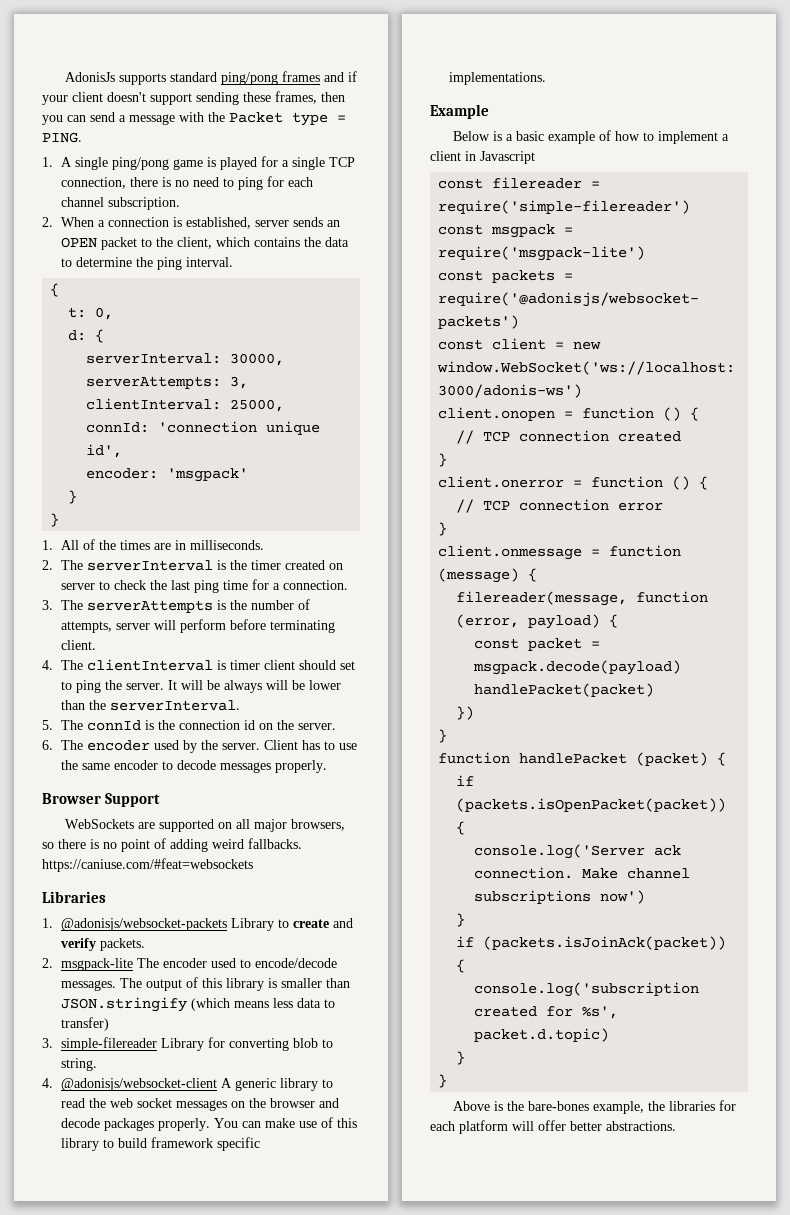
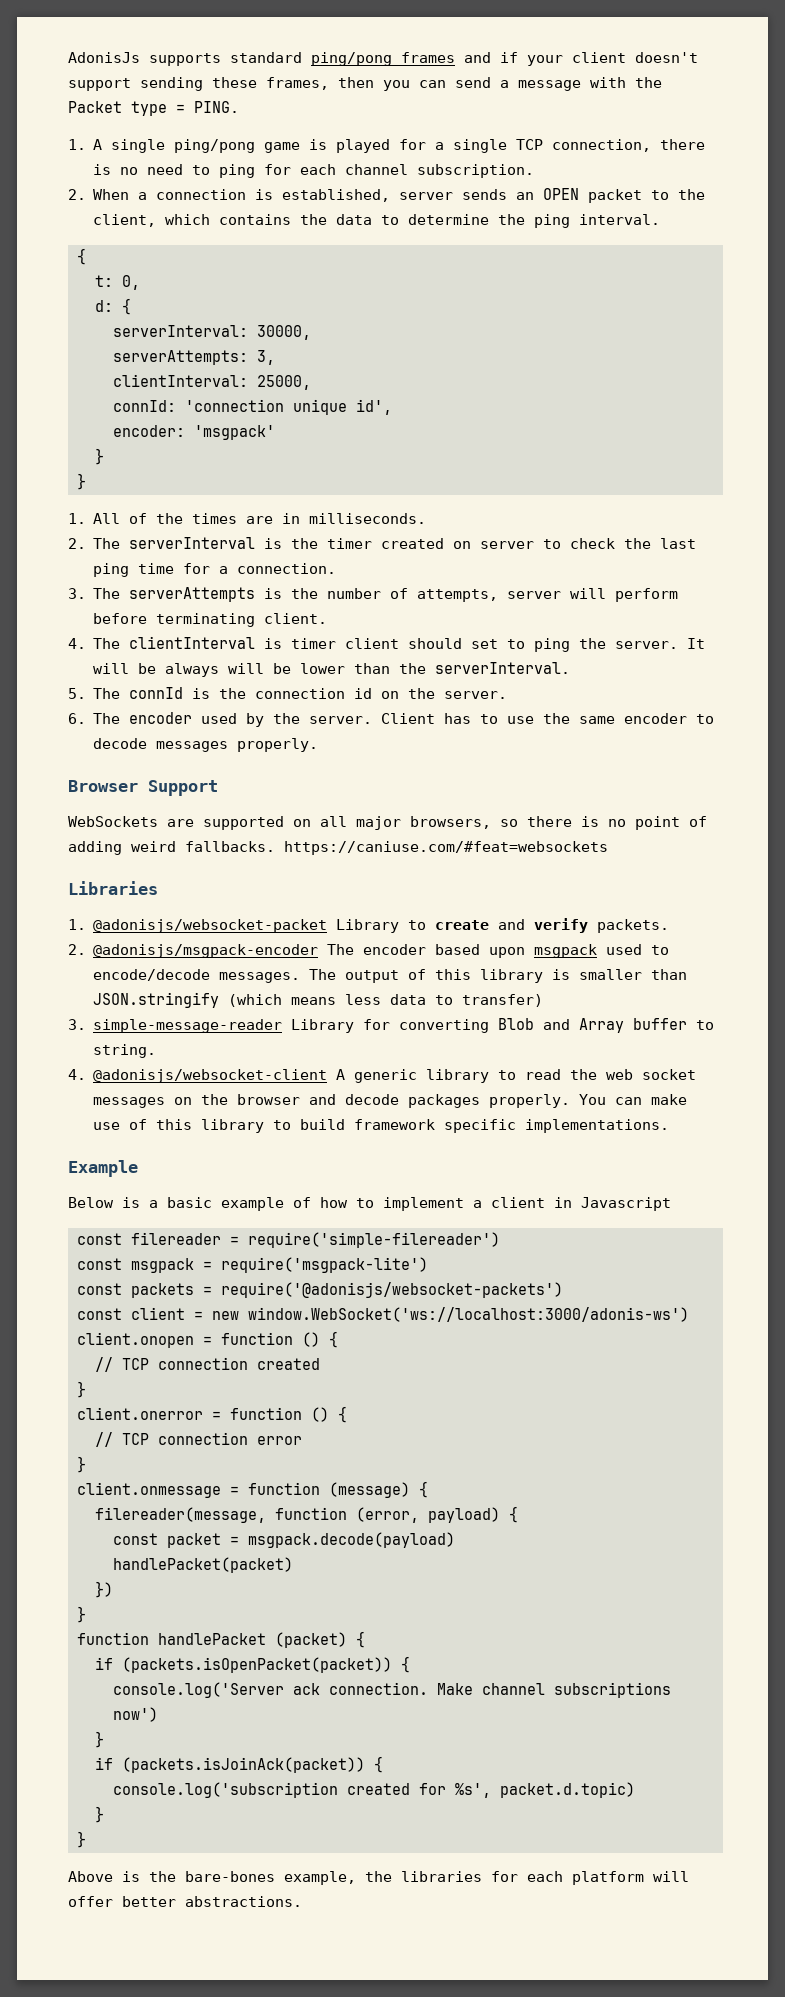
- 1. @adonisjs/websocket-packets Library to create and verify packets.
+ 1. @adonisjs/websocket-packet Library to create and verify packets.
- 2. msgpack-lite The encoder used to encode/decode messages.
+ 2. @adonisjs/msgpack-encoder The encoder based upon msgpack used to encode/decode messages.
- 3. simple-filereader Library for converting blob to string.
+ 3. simple-message-reader Library for converting Blob and Array buffer to string.

